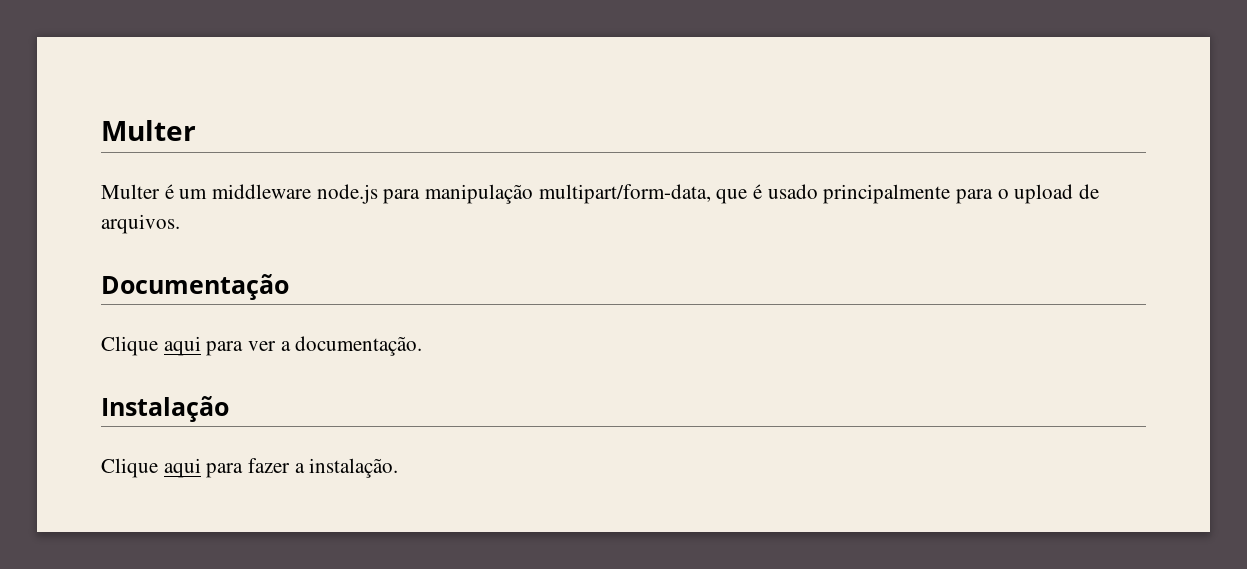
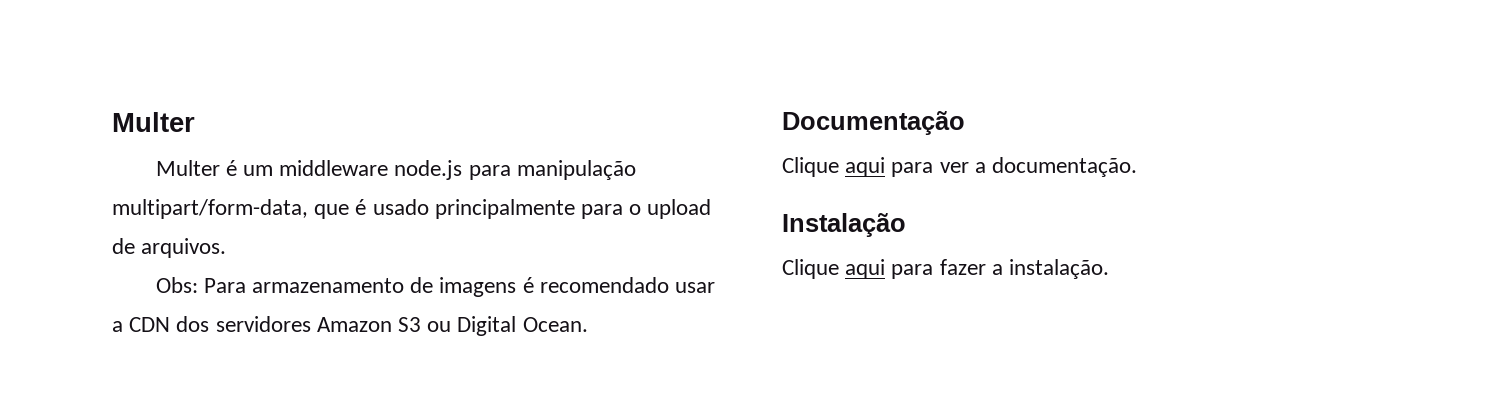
+ Obs: Para armazenamento de imagens é recomendado usar a CDN dos servidores Amazon S3 ou Digital Ocean.

